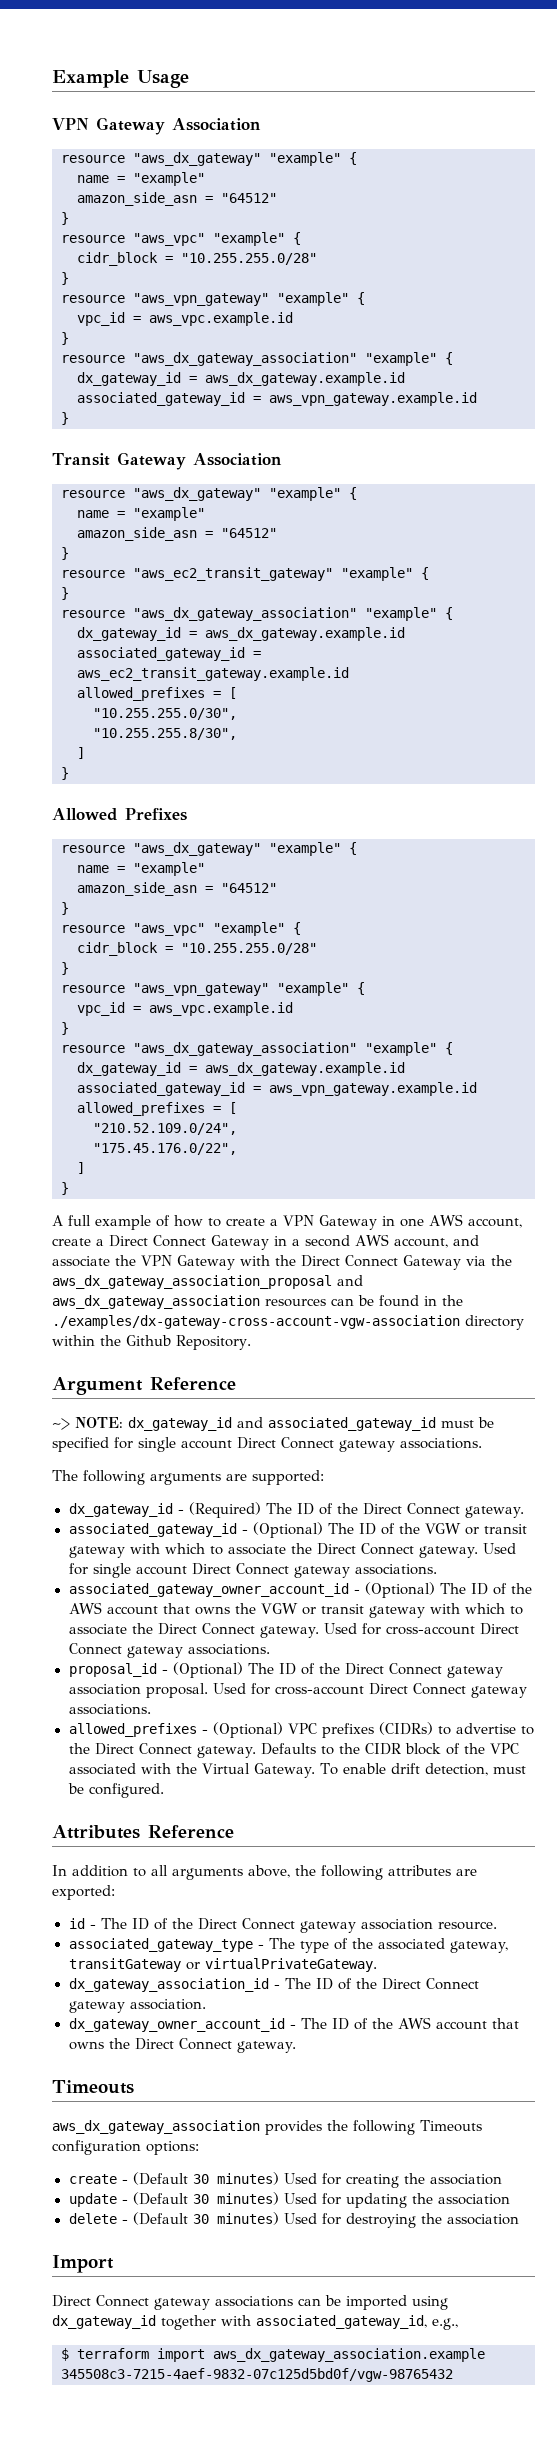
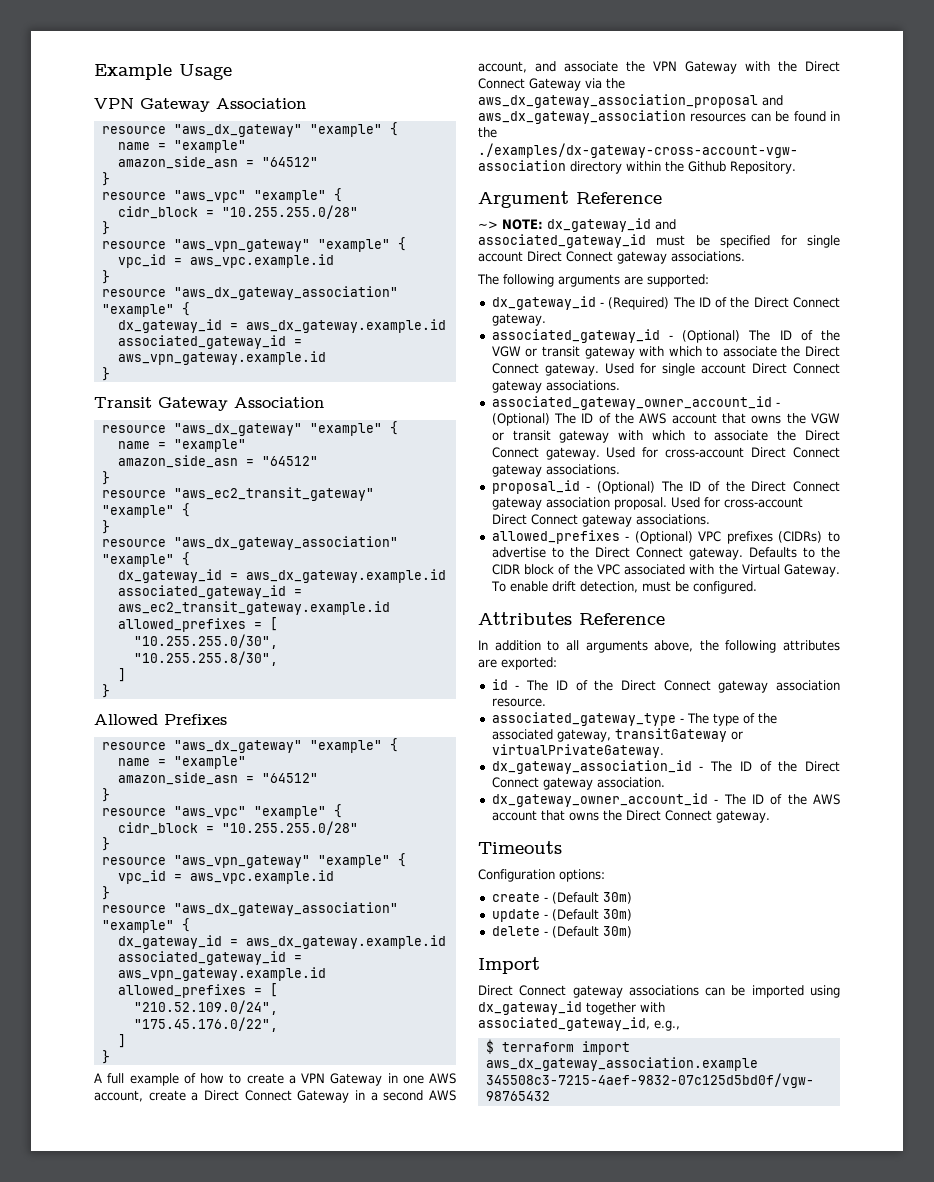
- aws_dx_gateway_association provides the following Timeouts configuration options:
- create - (Default 30 minutes) Used for creating the association
- update - (Default 30 minutes) Used for updating the association
- delete - (Default 30 minutes) Used for destroying the association
+ Configuration options:
+ create - (Default 30m)
+ update - (Default 30m)
+ delete - (Default 30m)

